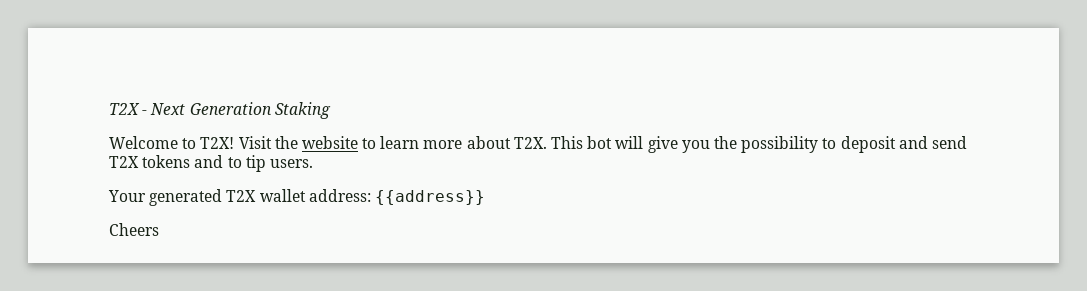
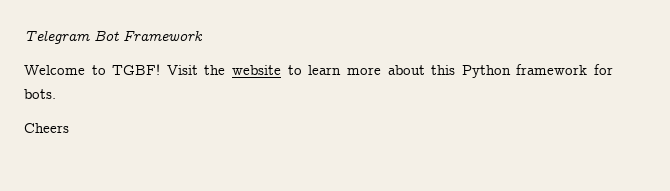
- T2X - Next Generation Staking
+ Telegram Bot Framework
- Welcome to T2X!
+ Welcome to TGBF!
- Visit the website to learn more about T2X. This bot will give you the possibility to deposit and send T2X tokens and to tip users.
- Your generated T2X wallet address: {{address}}
+ Visit the website to learn more about this Python framework for bots.

